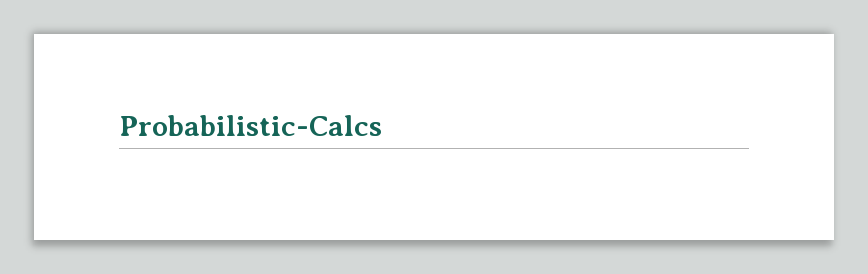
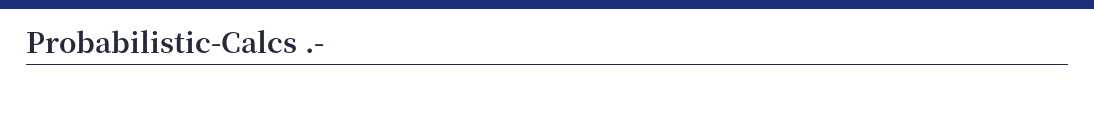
- Probabilistic-Calcs
+ Probabilistic-Calcs .-

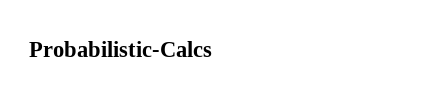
- Probabilistic-Calcs .-
+ Probabilistic-Calcs

